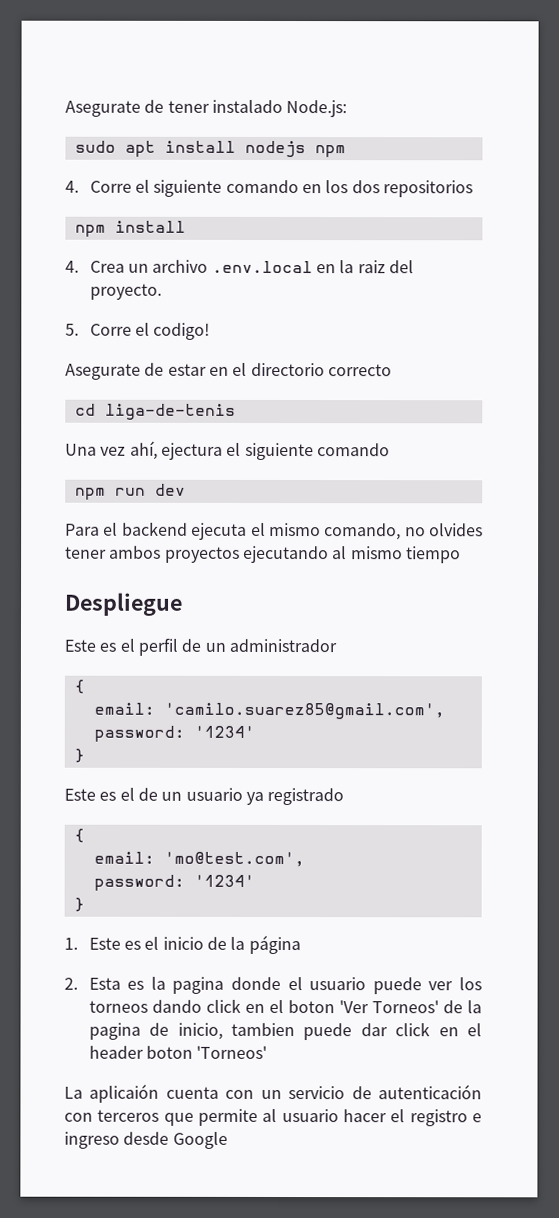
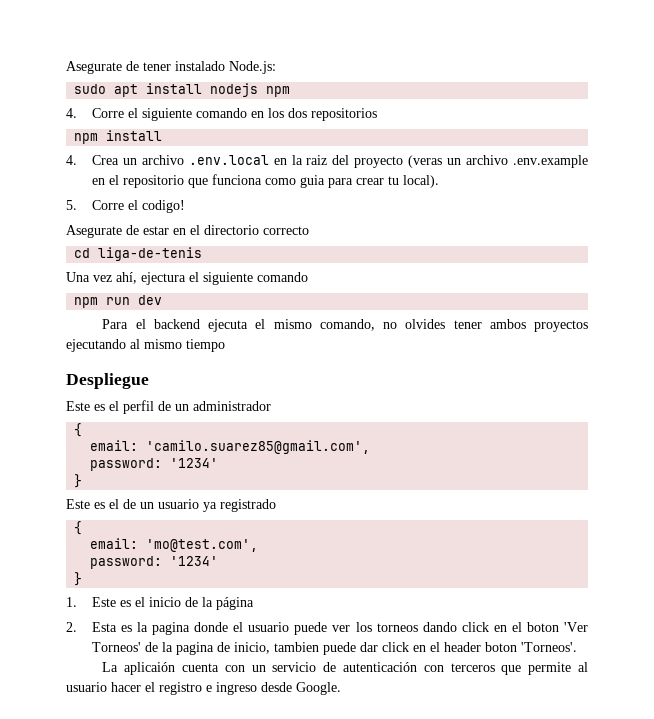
- 4. Crea un archivo .env.local en la raiz del proyecto.
+ 4. Crea un archivo .env.local en la raiz del proyecto (veras un archivo .env.example en el repositorio que funciona como guia para crear tu local).
- 2. Esta es la pagina donde el usuario puede ver los torneos dando click en el boton 'Ver Torneos' de la pagina de inicio, tambien puede dar click en el header boton 'Torneos'
+ 2. Esta es la pagina donde el usuario puede ver los torneos dando click en el boton 'Ver Torneos' de la pagina de inicio, tambien puede dar click en el header boton 'Torneos'.
- La aplicaión cuenta con un servicio de autenticación con terceros que permite al usuario hacer el registro e ingreso desde Google
+ La aplicaión cuenta con un servicio de autenticación con terceros que permite al usuario hacer el registro e ingreso desde Google.

